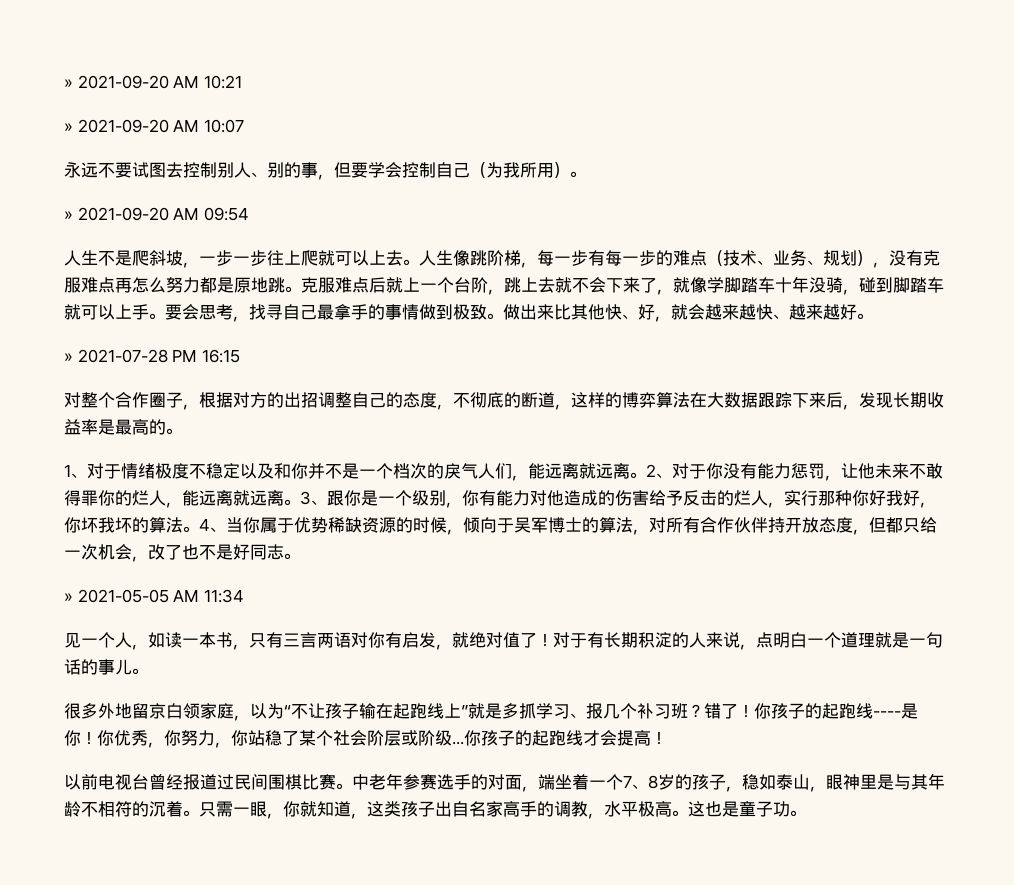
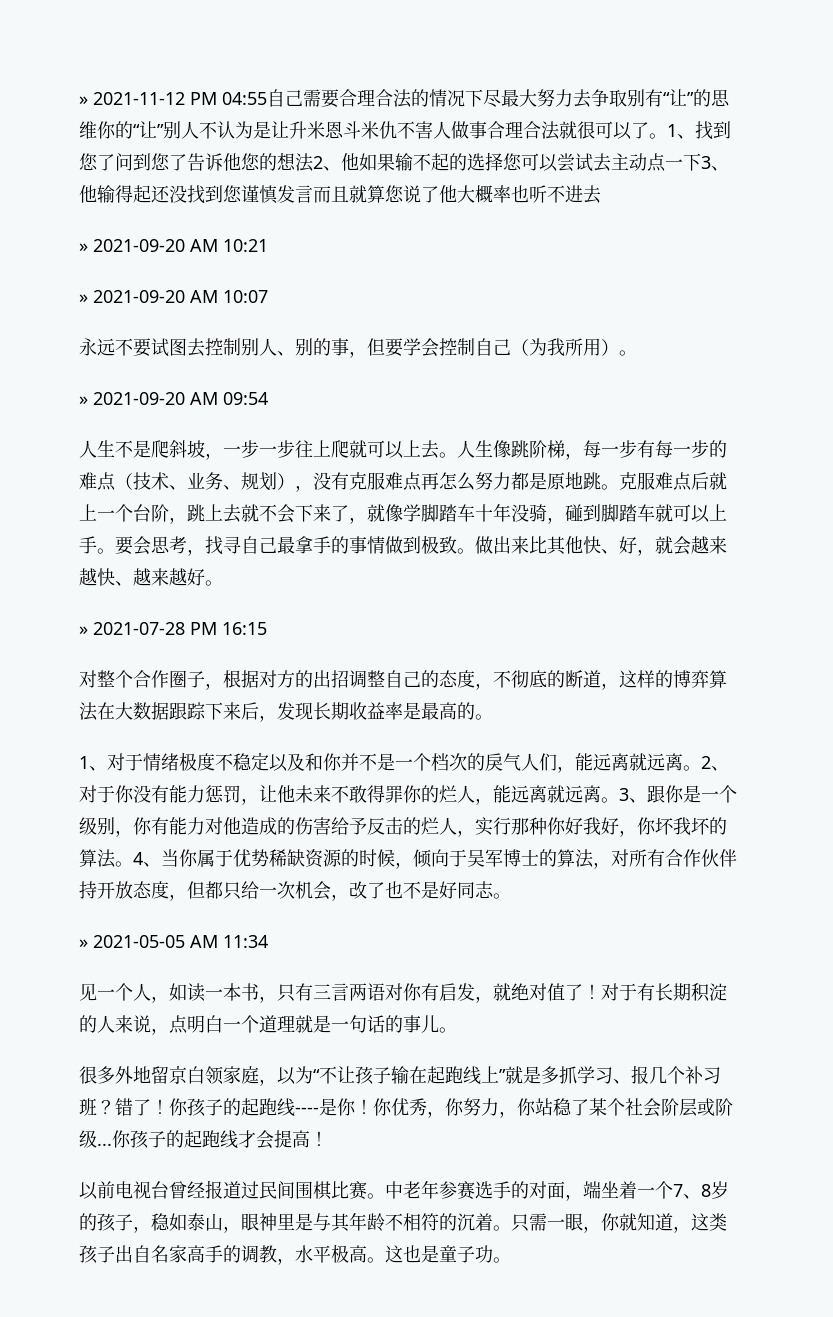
+ » 2021-11-12 PM 04:55自己需要合理合法的情况下尽最大努力去争取别有“让”的思维你的“让”别人不认为是让升米恩斗米仇不害人做事合理合法就很可以了。1、找到您了问到您了告诉他您的想法2、他如果输不起的选择您可以尝试去主动点一下3、他输得起还没找到您谨慎发言而且就算您说了他大概率也听不进去

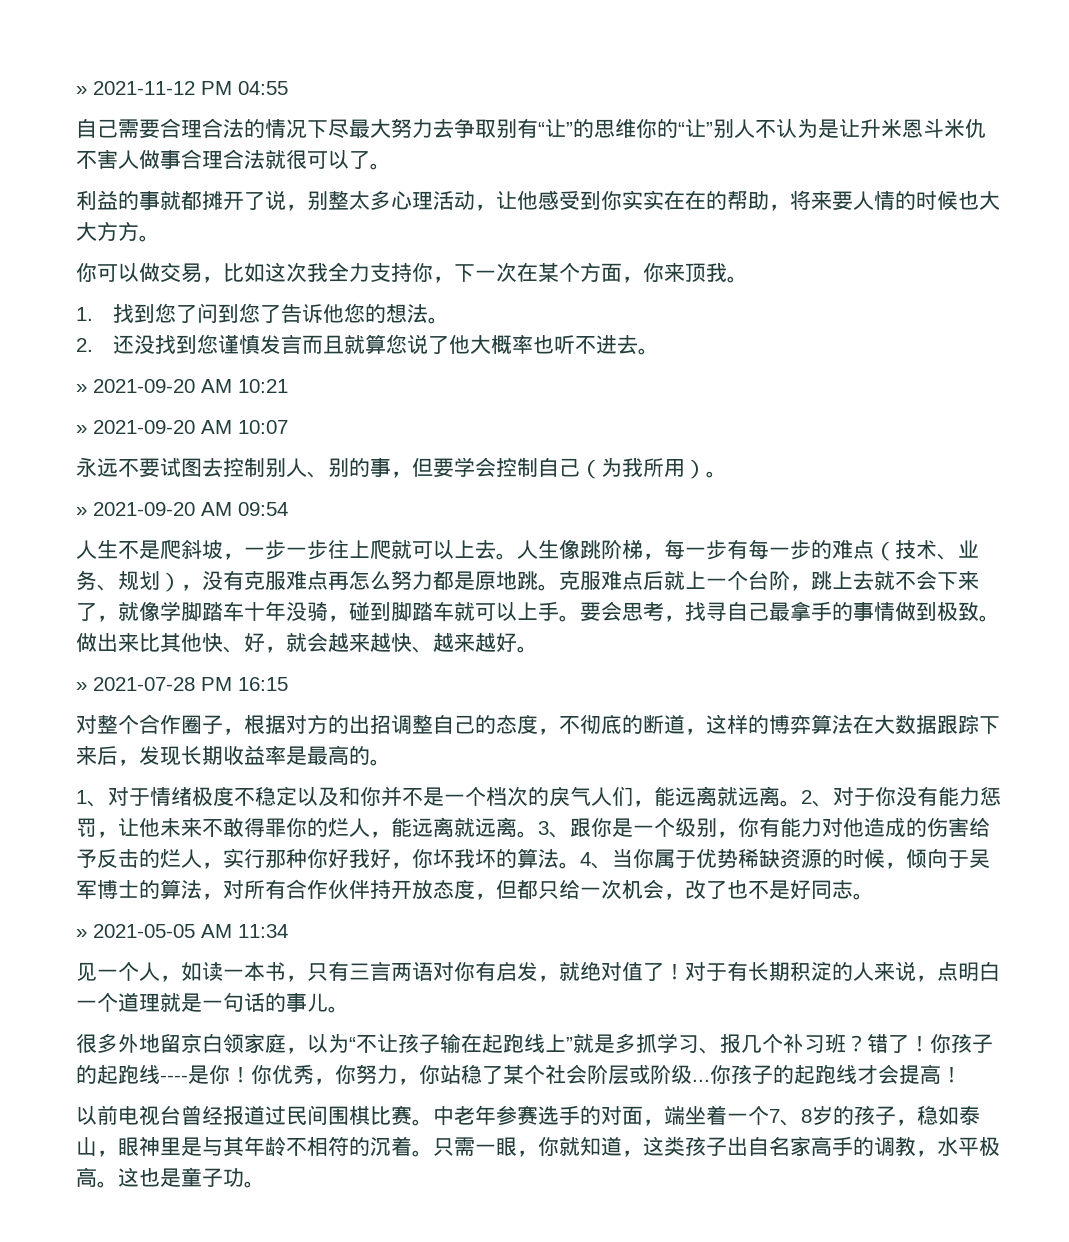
- » 2021-11-12 PM 04:55自己需要合理合法的情况下尽最大努力去争取别有“让”的思维你的“让”别人不认为是让升米恩斗米仇不害人做事合理合法就很可以了。1、找到您了问到您了告诉他您的想法2、他如果输不起的选择您可以尝试去主动点一下3、他输得起还没找到您谨慎发言而且就算您说了他大概率也听不进去
+ » 2021-11-12 PM 04:55
+ 自己需要合理合法的情况下尽最大努力去争取别有“让”的思维你的“让”别人不认为是让升米恩斗米仇不害人做事合理合法就很可以了。
+ 利益的事就都摊开了说，别整太多心理活动，让他感受到你实实在在的帮助，将来要人情的时候也大大方方。
+ 你可以做交易，比如这次我全力支持你，下一次在某个方面，你来顶我。
+ 1.找到您了问到您了告诉他您的想法。
+ 2.还没找到您谨慎发言而且就算您说了他大概率也听不进去。

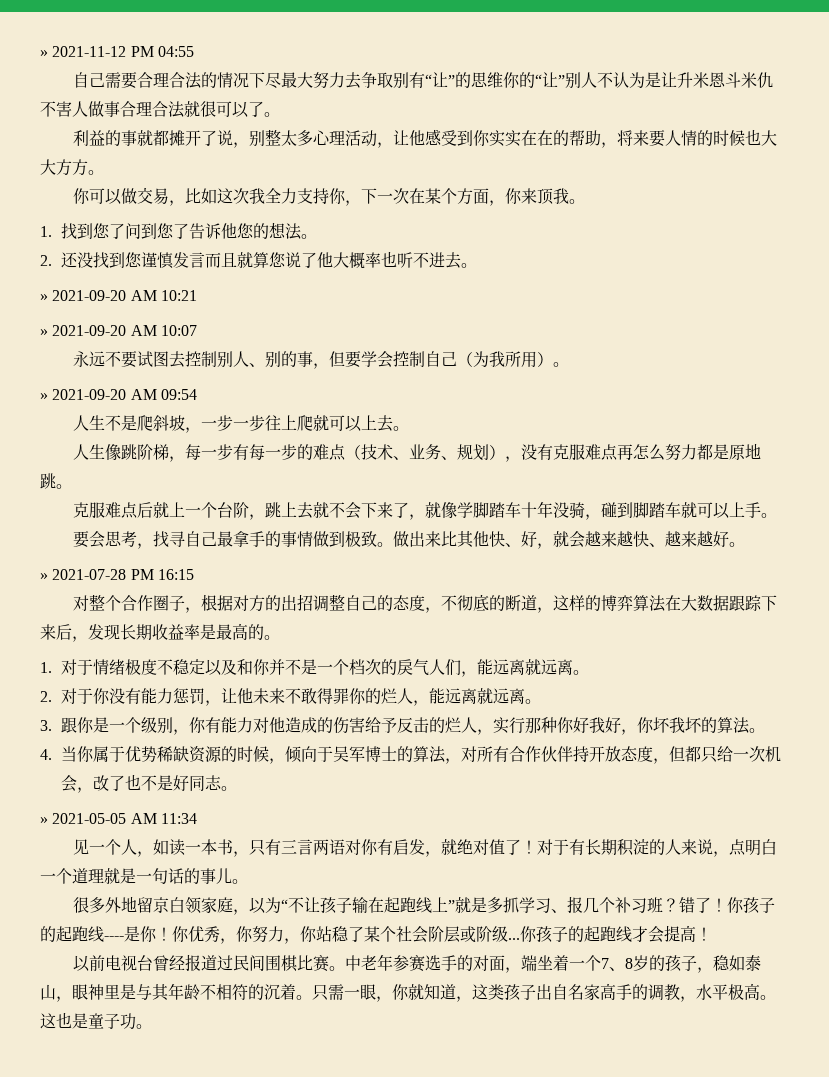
- 人生不是爬斜坡，一步一步往上爬就可以上去。人生像跳阶梯，每一步有每一步的难点（技术、业务、规划），没有克服难点再怎么努力都是原地跳。克服难点后就上一个台阶，跳上去就不会下来了，就像学脚踏车十年没骑，碰到脚踏车就可以上手。要会思考，找寻自己最拿手的事情做到极致。
+ 人生不是爬斜坡，一步一步往上爬就可以上去。
+ 人生像跳阶梯，每一步有每一步的难点（技术、业务、规划），没有克服难点再怎么努力都是原地跳。
+ 克服难点后就上一个台阶，跳上去就不会下来了，就像学脚踏车十年没骑，碰到脚踏车就可以上手。
+ 要会思考，找寻自己最拿手的事情做到极致。
- 1、对于情绪极度不稳定以及和你并不是一个档次的戾气人们，能远离就远离。2、对于你没有能力惩罚，让他未来不敢得罪你的烂人，能远离就远离。3、跟你是一个级别，你有能力对他造成的伤害给予反击的烂人，实行那种你好我好，你坏我坏的算法。4、当你属于优势稀缺资源的时候，倾向于吴军博士的算法，对所有合作伙伴持开放态度，但都只给一次机会，改了也不是好同志。
+ 1.对于情绪极度不稳定以及和你并不是一个档次的戾气人们，能远离就远离。
+ 2.对于你没有能力惩罚，让他未来不敢得罪你的烂人，能远离就远离。
+ 3.跟你是一个级别，你有能力对他造成的伤害给予反击的烂人，实行那种你好我好，你坏我坏的算法。
+ 4.当你属于优势稀缺资源的时候，倾向于吴军博士的算法，对所有合作伙伴持开放态度，但都只给一次机会，改了也不是好同志。

